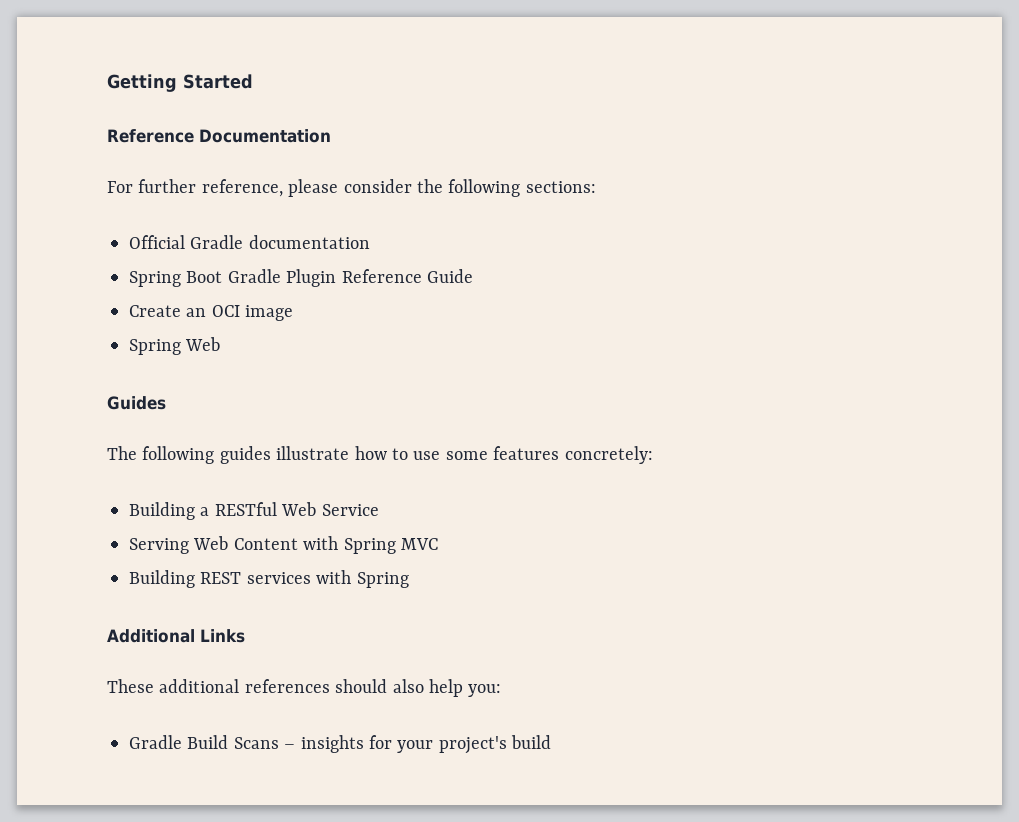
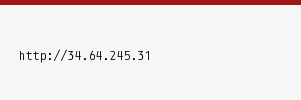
- Getting Started
- Reference Documentation
- For further reference, please consider the following sections:
- Official Gradle documentation
- Spring Boot Gradle Plugin Reference Guide
- Create an OCI image
- Spring Web
- Guides
- The following guides illustrate how to use some features concretely:
- Building a RESTful Web Service
- Serving Web Content with Spring MVC
- Building REST services with Spring
- Additional Links
- These additional references should also help you:
- Gradle Build Scans – insights for your project's build
+ http://34.64.245.31

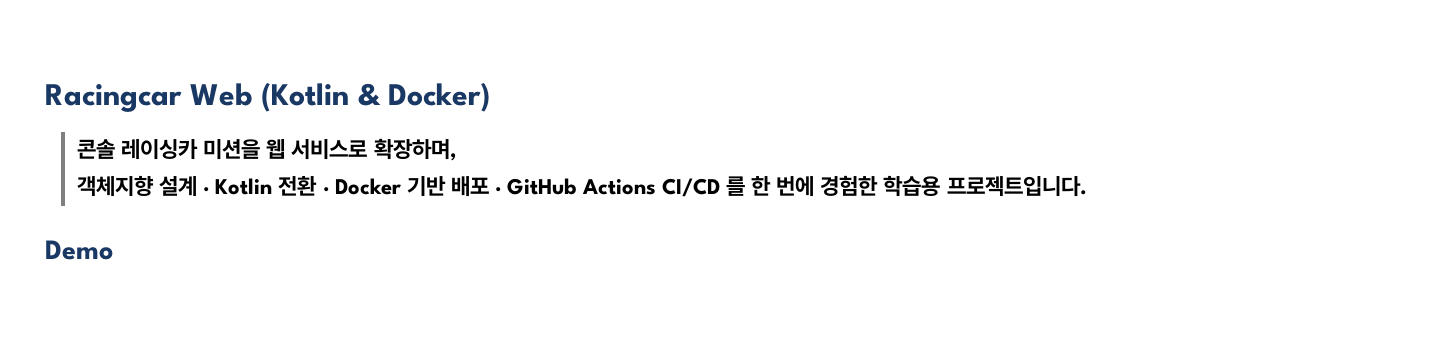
- http://34.64.245.31
+ Racingcar Web (Kotlin & Docker)
+ 콘솔 레이싱카 미션을 웹 서비스로 확장하며,
+ 객체지향 설계 · Kotlin 전환 · Docker 기반 배포 · GitHub Actions CI/CD 를 한 번에 경험한 학습용 프로젝트입니다.
+ Demo

